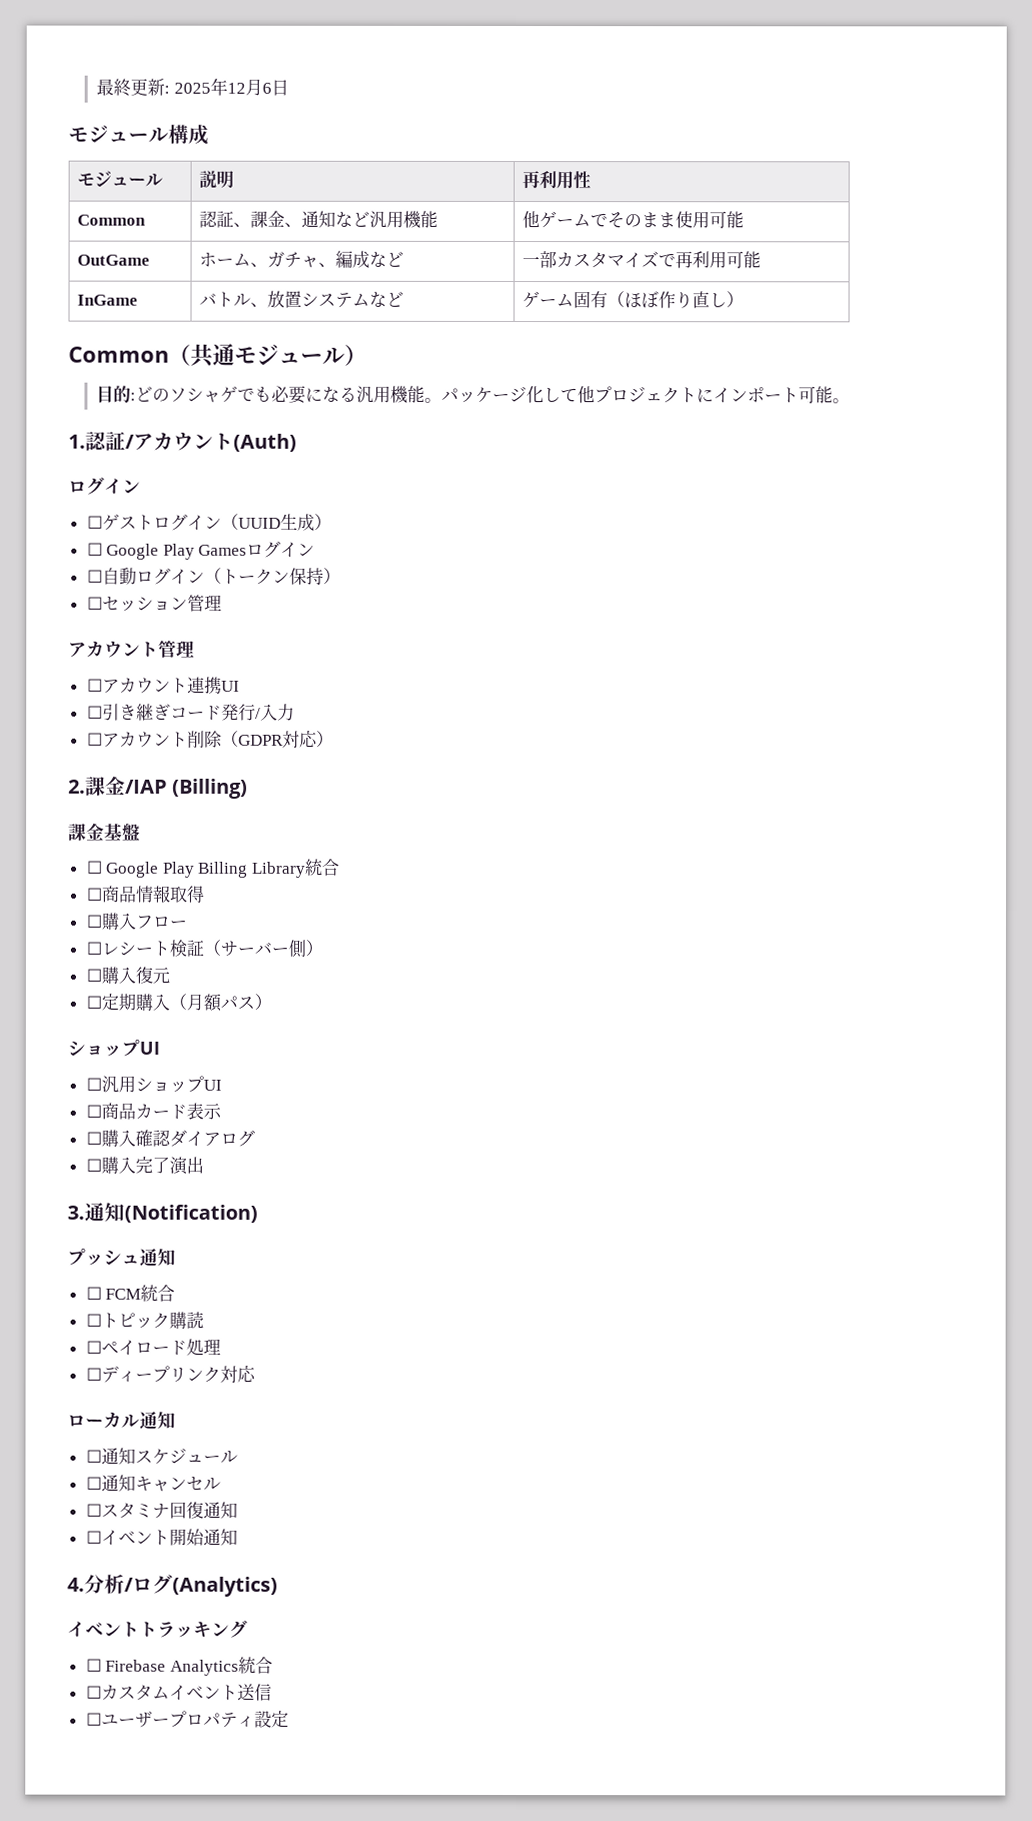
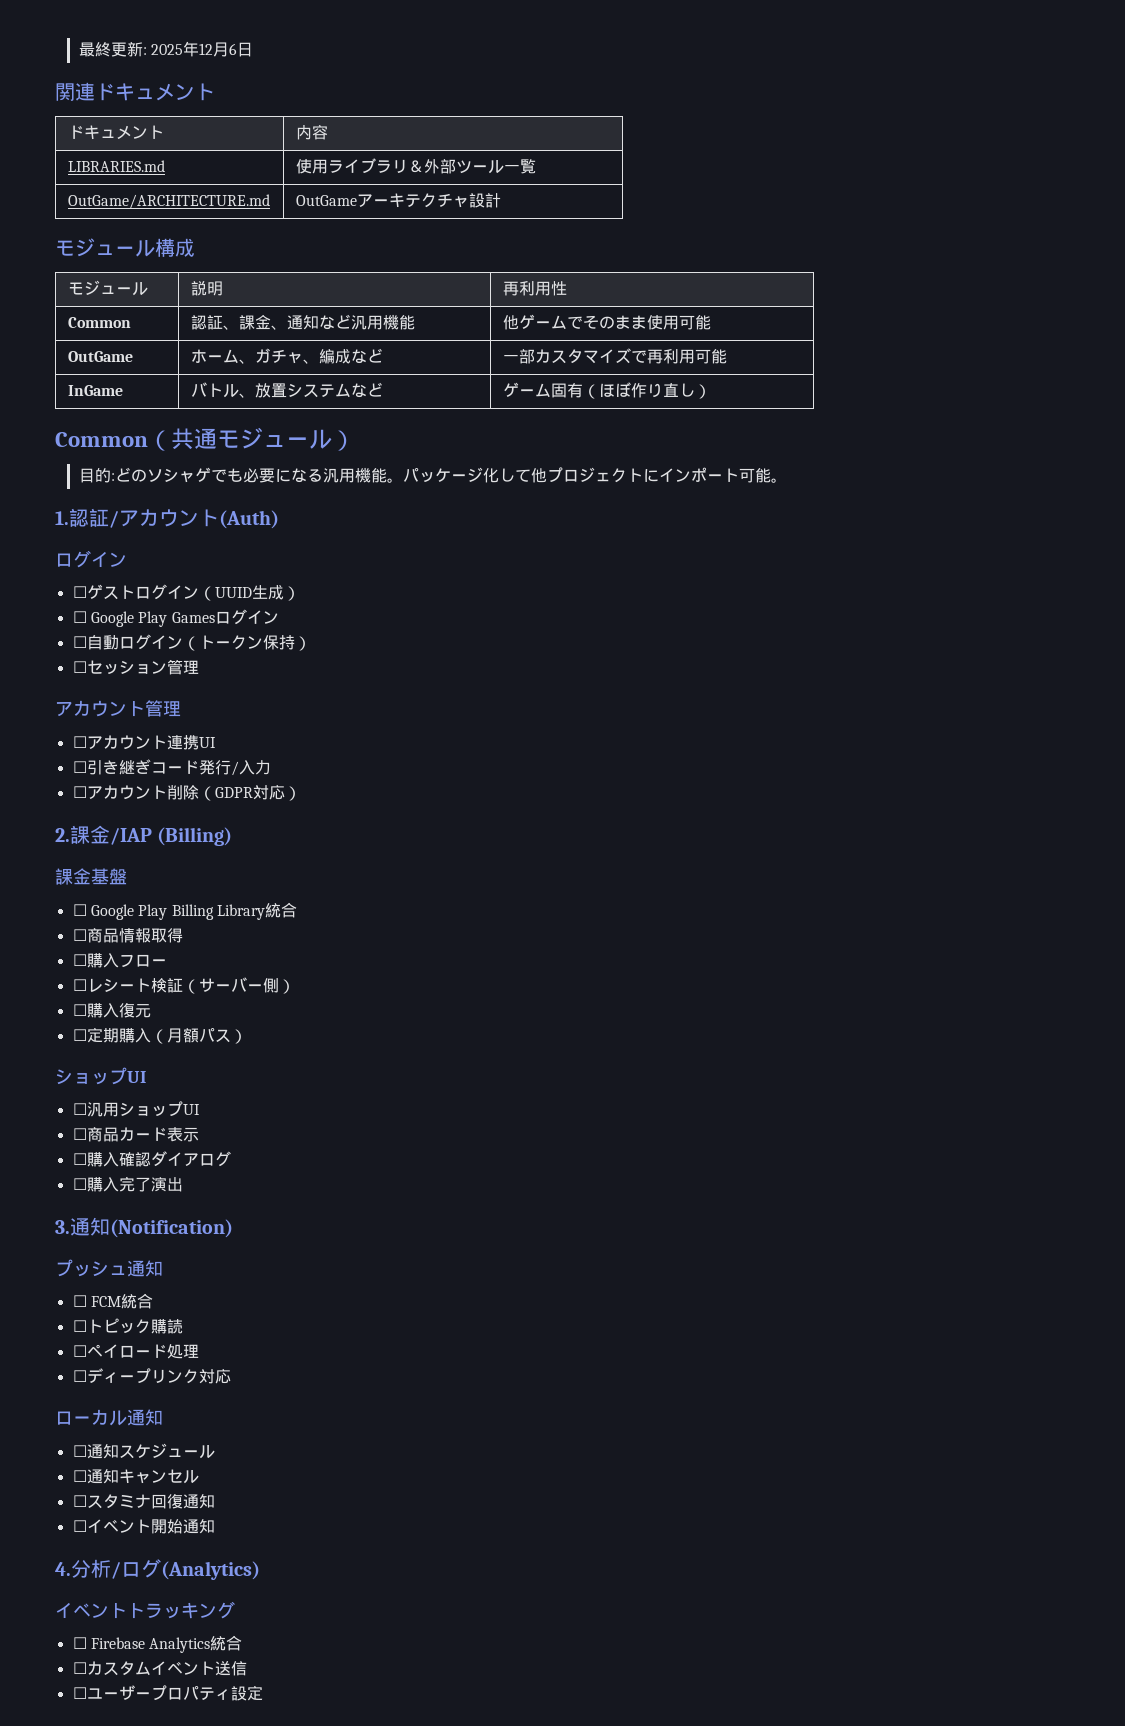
+ 関連ドキュメント
+ ドキュメント | 内容
+ LIBRARIES.md | 使用ライブラリ＆外部ツール一覧
+ OutGame/ARCHITECTURE.md | OutGameアーキテクチャ設計

